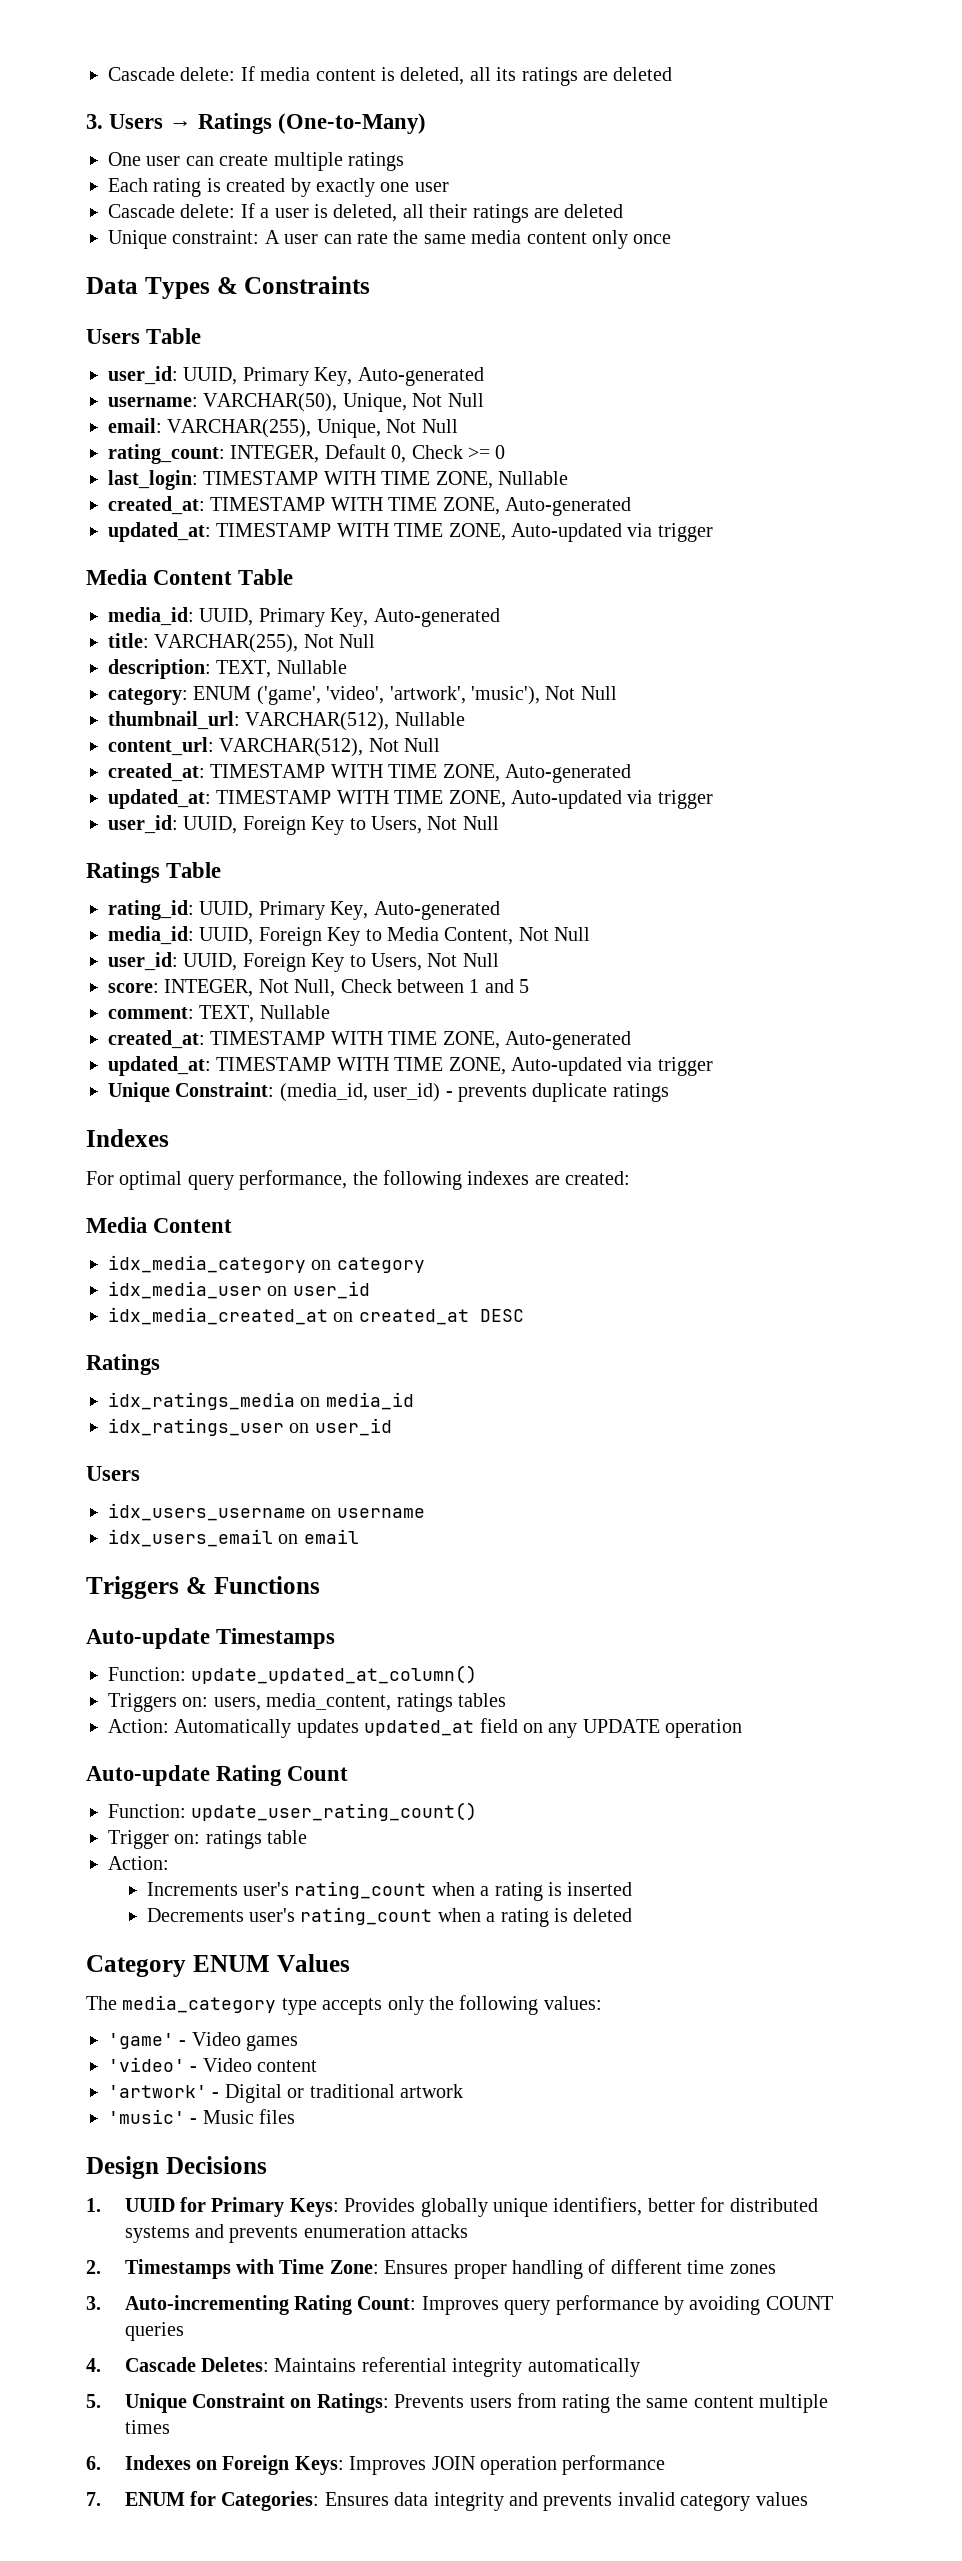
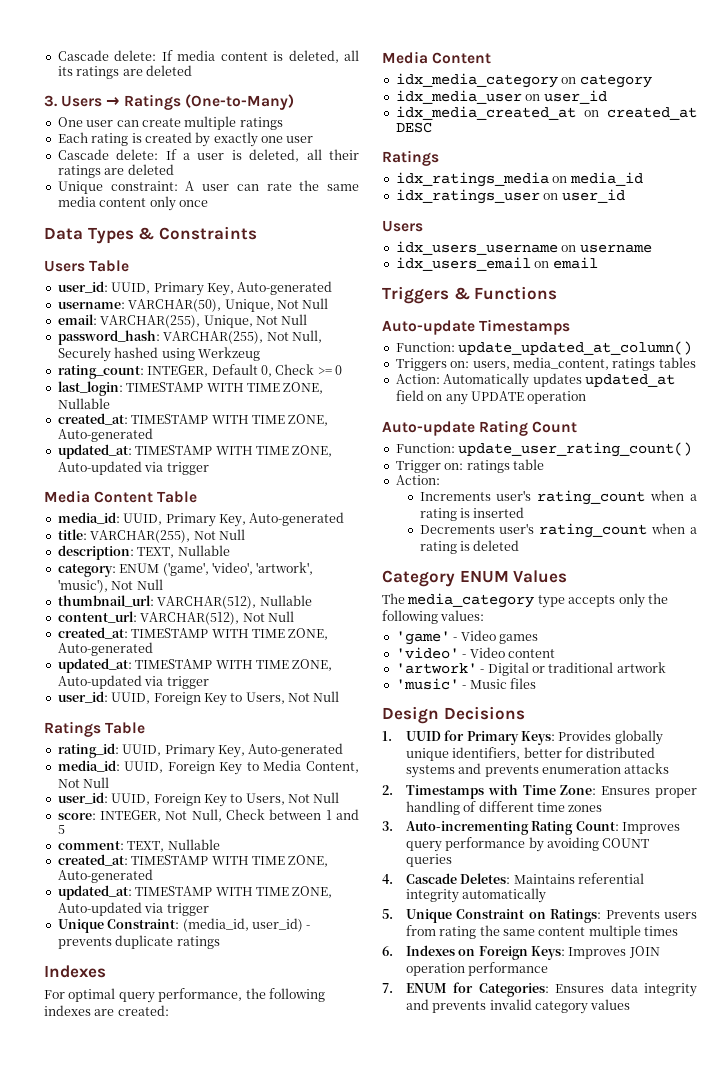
+ password_hash: VARCHAR(255), Not Null, Securely hashed using Werkzeug

